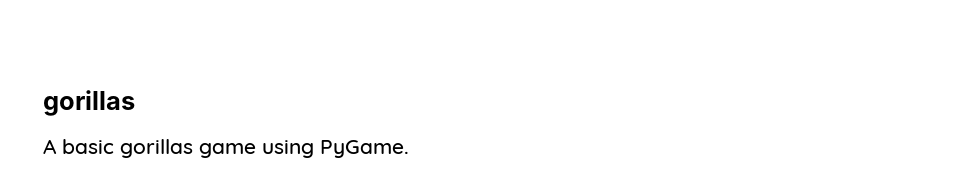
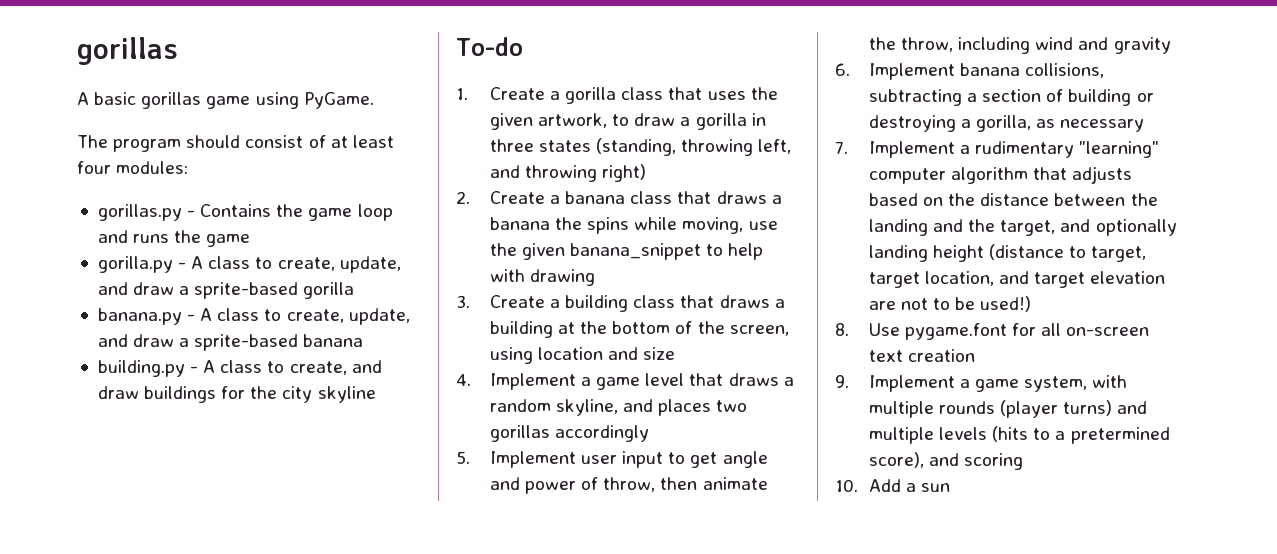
+ The program should consist of at least four modules:
+ gorillas.py - Contains the game loop and runs the game
+ gorilla.py - A class to create, update, and draw a sprite-based gorilla
+ banana.py - A class to create, update, and draw a sprite-based banana
+ building.py - A class to create, and draw buildings for the city skyline
+ To-do
+ 1. Create a gorilla class that uses the given artwork, to draw a gorilla in three states (standing, throwing left, and throwing right)
+ 2. Create a banana class that draws a banana the spins while moving, use the given banana_snippet to help with drawing
+ 3. Create a building class that draws a building at the bottom of the screen, using location and size
+ 4. Implement a game level that draws a random skyline, and places two gorillas accordingly
+ 5. Implement user input to get angle and power of throw, then animate the throw, including wind and gravity
+ 6. Implement banana collisions, subtracting a section of building or destroying a gorilla, as necessary
+ 7. Implement a rudimentary "learning" computer algorithm that adjusts based on the distance between the landing and the target, and optionally landing height (distance to target, target location, and target elevation are not to be used!)
+ 8. Use pygame.font for all on-screen text creation
+ 9. Implement a game system, with multiple rounds (player turns) and multiple levels (hits to a pretermined score), and scoring
+ 10. Add a sun

